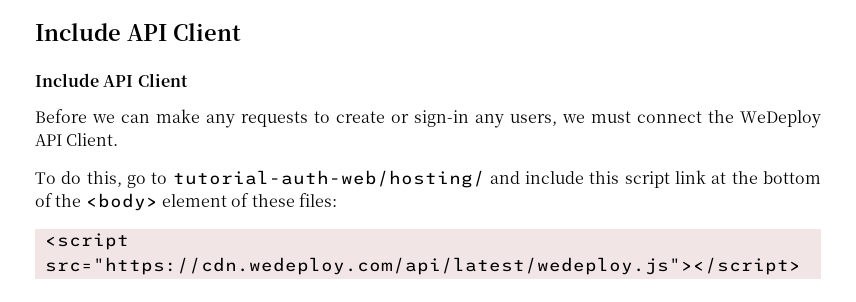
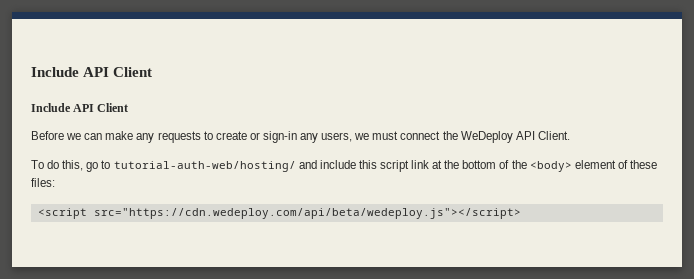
- <script src="https://cdn.wedeploy.com/api/latest/wedeploy.js"></script>
+ <script src="https://cdn.wedeploy.com/api/beta/wedeploy.js"></script>

